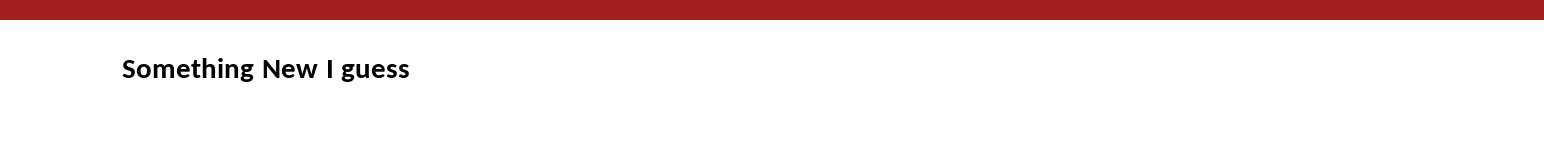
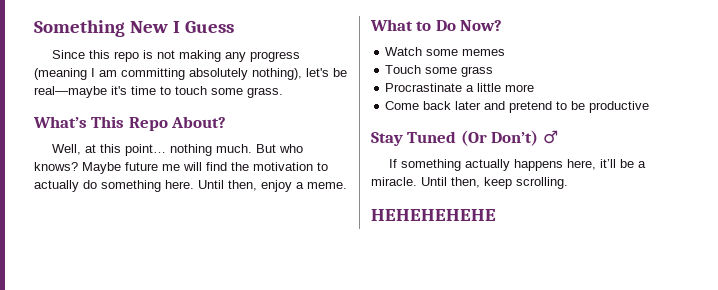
- Something New I guess
+ Something New I Guess
+ Since this repo is not making any progress (meaning I am committing absolutely nothing), let's be real—maybe it's time to touch some grass.
+ What’s This Repo About?
+ Well, at this point… nothing much. But who knows? Maybe future me will find the motivation to actually do something here. Until then, enjoy a meme.
+ What to Do Now?
+ Watch some memes
+ Touch some grass
+ Procrastinate a little more
+ Come back later and pretend to be productive
+ Stay Tuned (Or Don’t) ♂
+ If something actually happens here, it’ll be a miracle. Until then, keep scrolling.
+ HEHEHEHEHE

